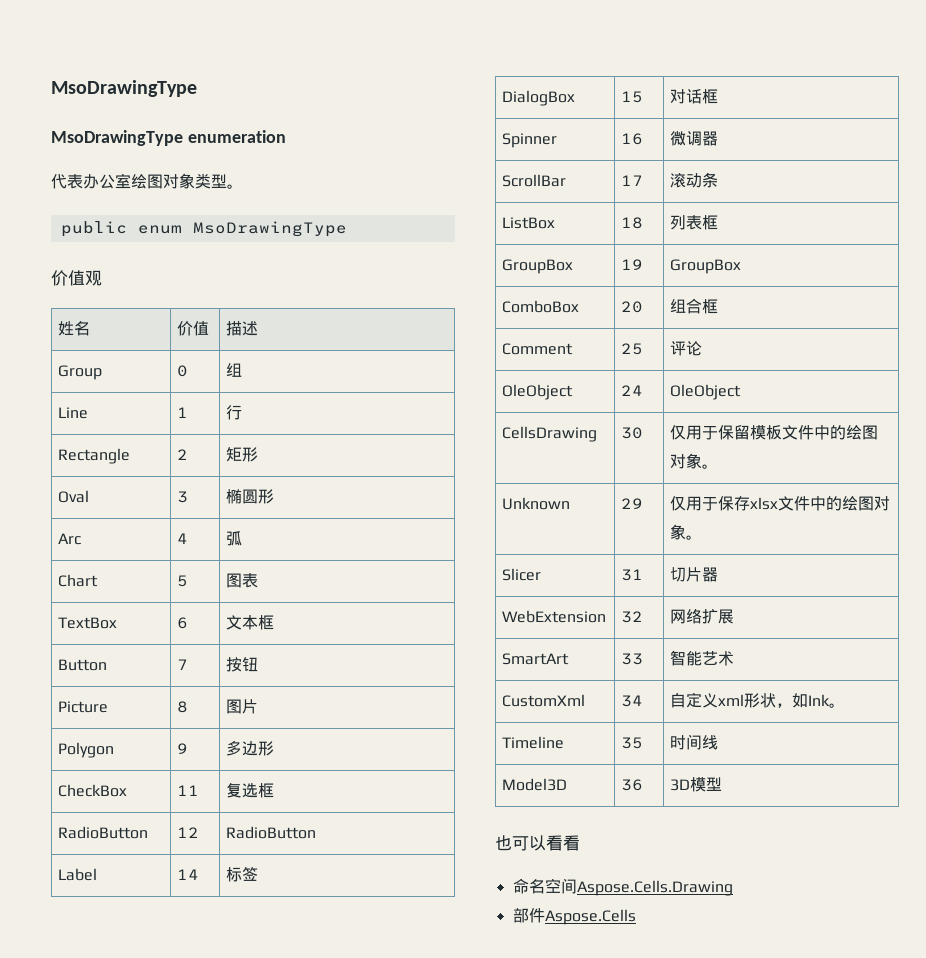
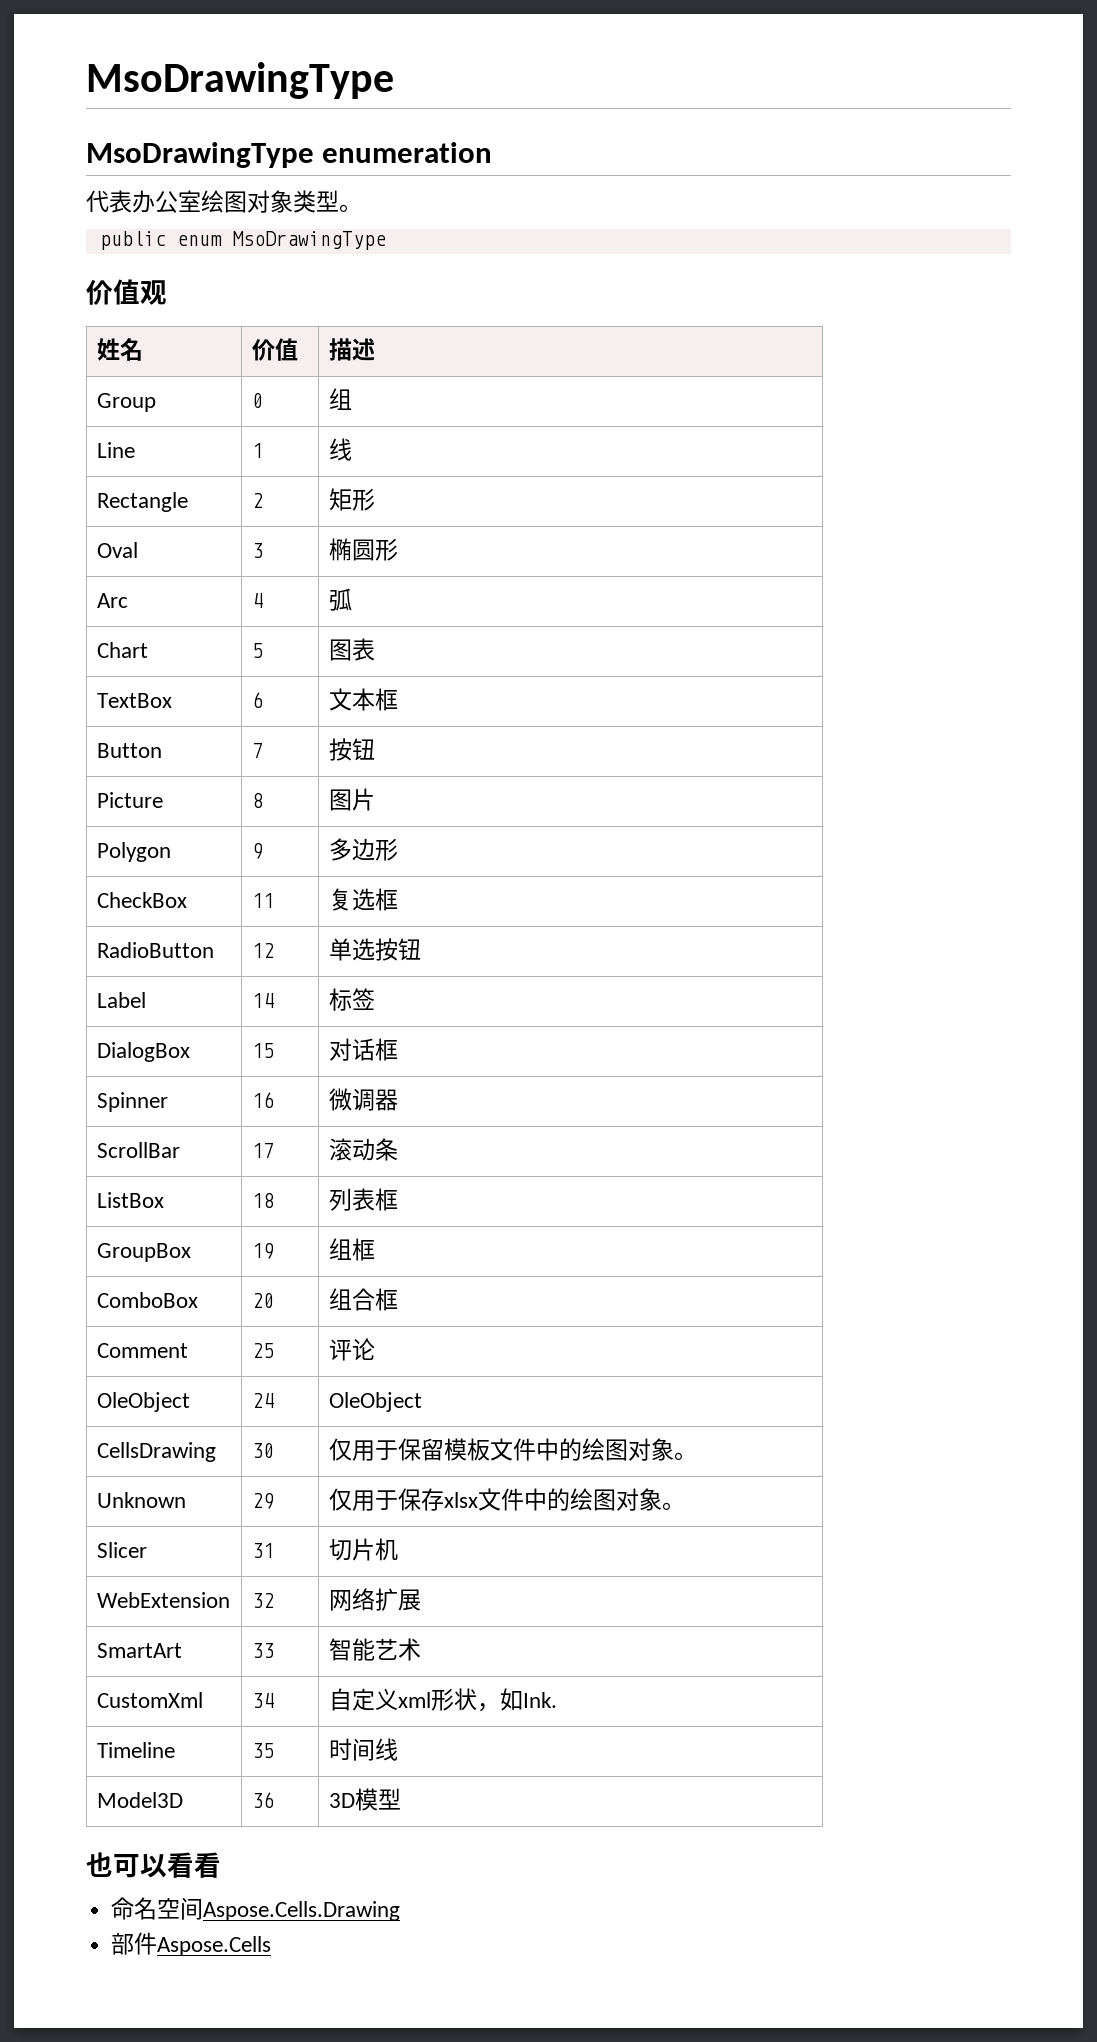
- Line | 1 | 行
+ Line | 1 | 线
- RadioButton | 12 | RadioButton
+ RadioButton | 12 | 单选按钮
- GroupBox | 19 | GroupBox
+ GroupBox | 19 | 组框
- Slicer | 31 | 切片器
+ Slicer | 31 | 切片机
- CustomXml | 34 | 自定义xml形状，如Ink。
+ CustomXml | 34 | 自定义xml形状，如Ink.

